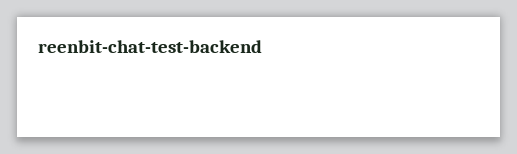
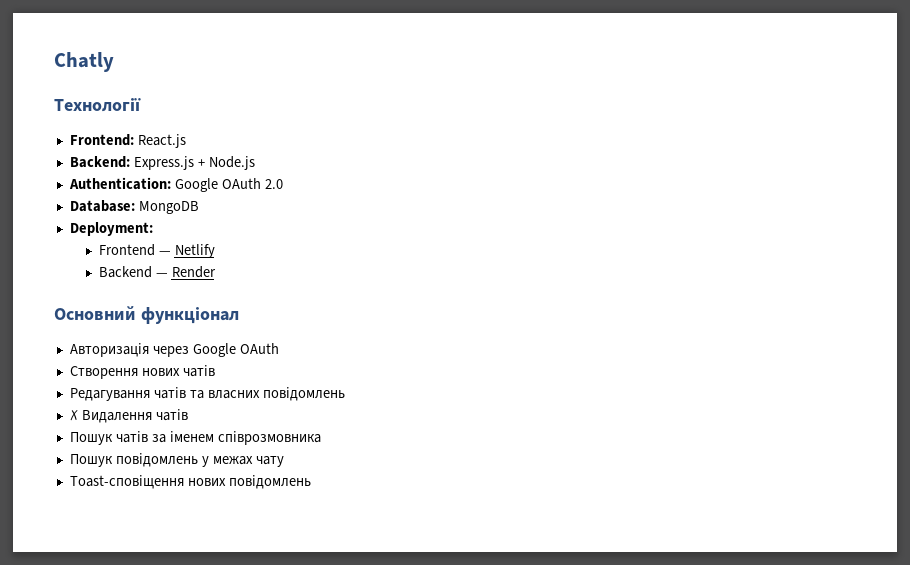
- reenbit-chat-test-backend
+ Chatly
+ Технології
+ Frontend: React.js
+ Backend: Express.js + Node.js
+ Authentication: Google OAuth 2.0
+ Database: MongoDB
+ Deployment:
+ Frontend — Netlify
+ Backend — Render
+ Основний функціонал
+ Авторизація через Google OAuth
+ Створення нових чатів
+ Редагування чатів та власних повідомлень
+ ✗ Видалення чатів
+ Пошук чатів за іменем співрозмовника
+ Пошук повідомлень у межах чату
+ Toast-сповіщення нових повідомлень

